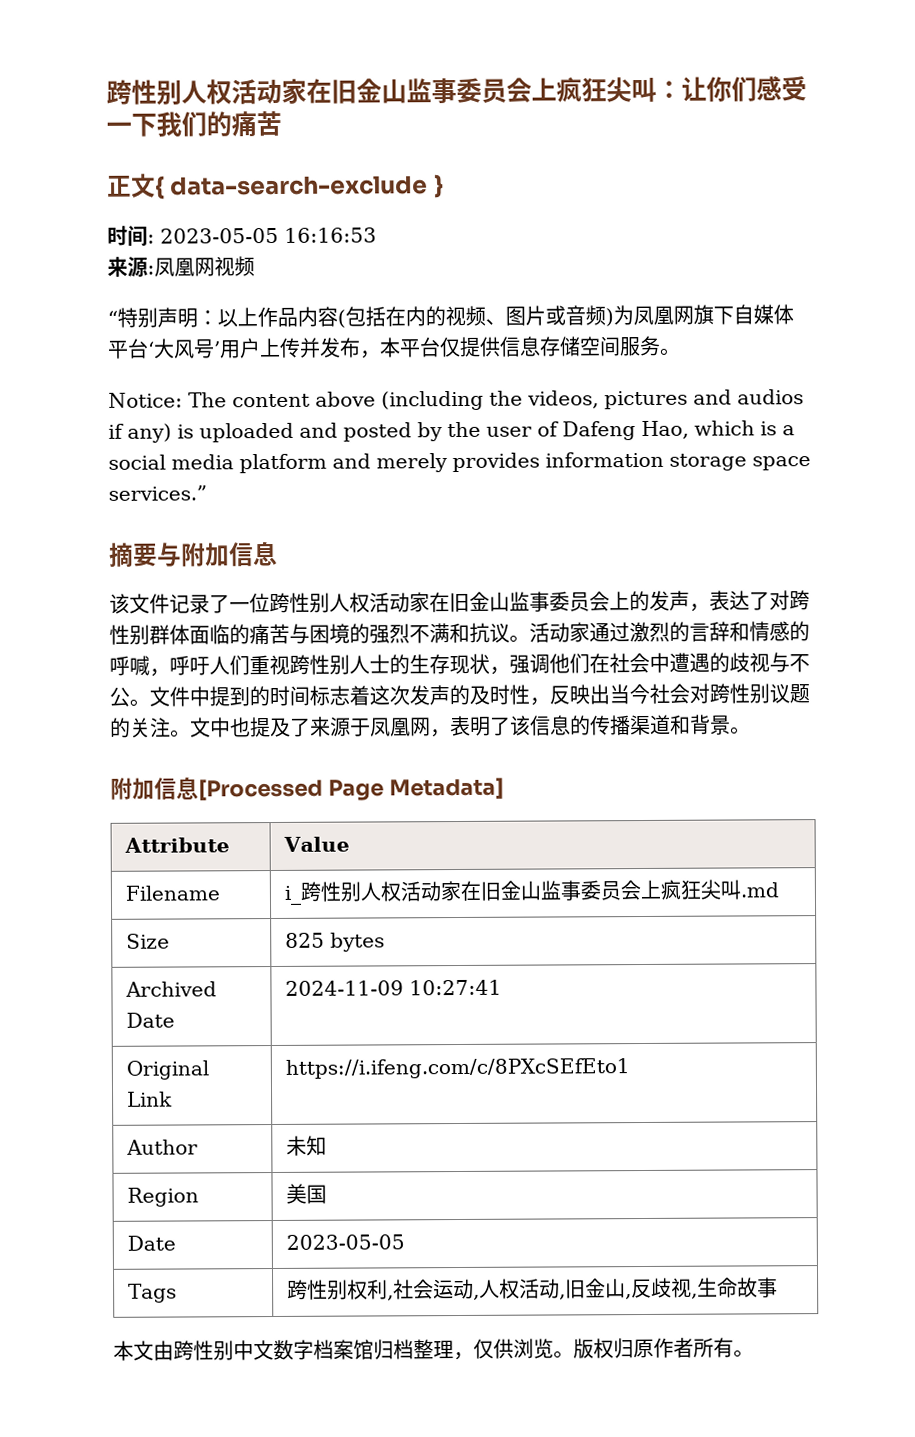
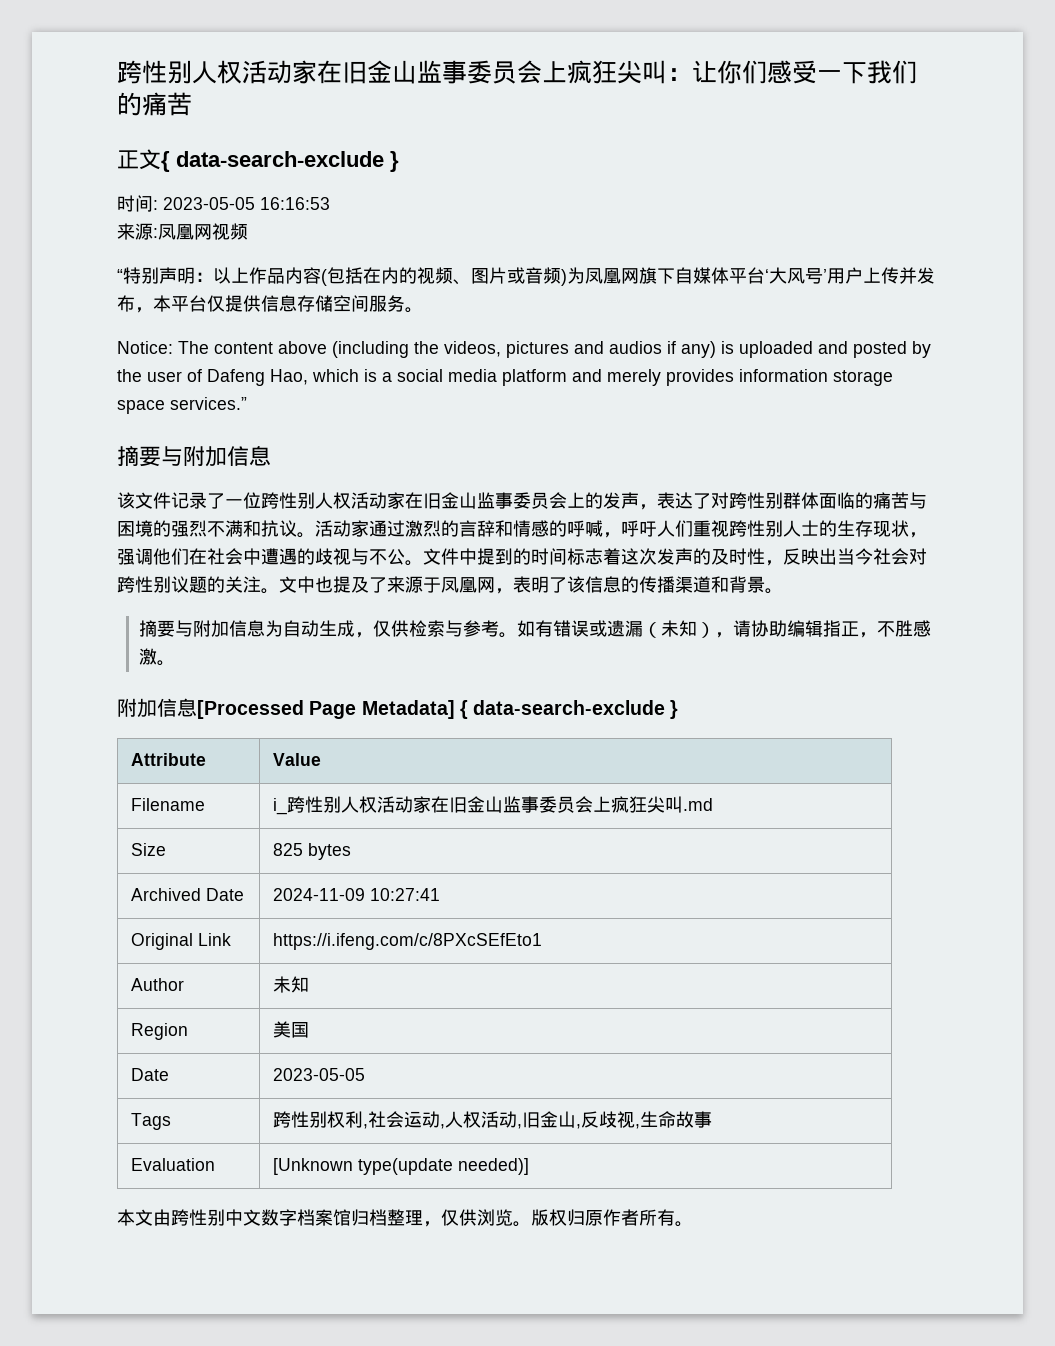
+ 摘要与附加信息为自动生成，仅供检索与参考。如有错误或遗漏（未知），请协助编辑指正，不胜感激。
- 附加信息[Processed Page Metadata]
+ 附加信息[Processed Page Metadata] { data-search-exclude }
+ Evaluation | [Unknown type(update needed)]

